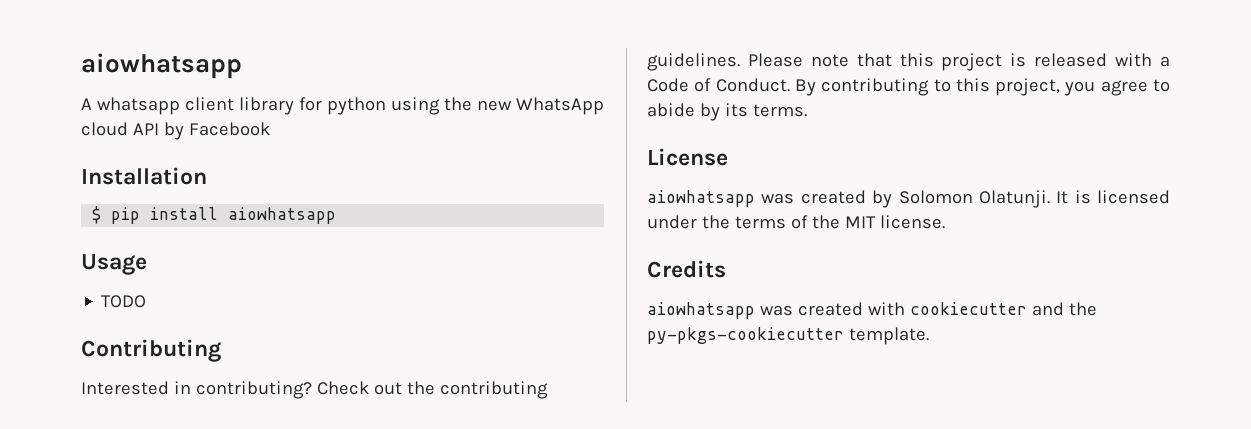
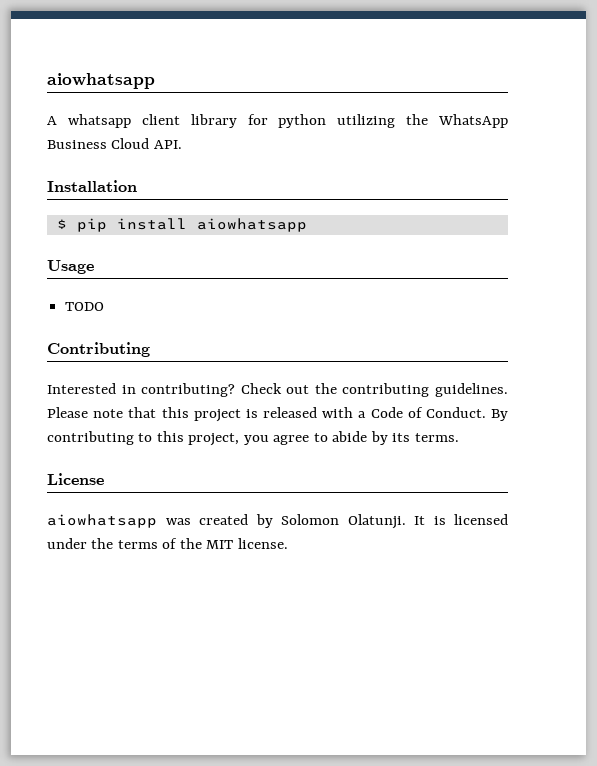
- A whatsapp client library for python using the new WhatsApp cloud API by Facebook
+ A whatsapp client library for python utilizing the WhatsApp Business Cloud API.
- Credits
- aiowhatsapp was created with cookiecutter and the py-pkgs-cookiecutter template.

